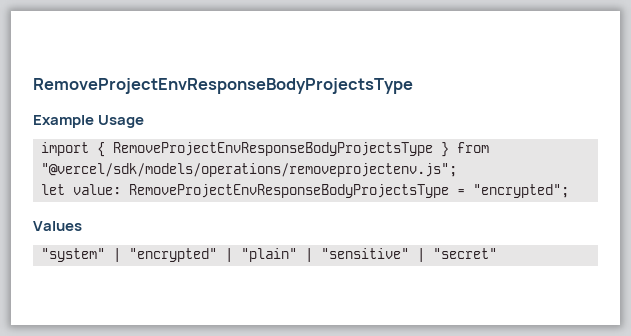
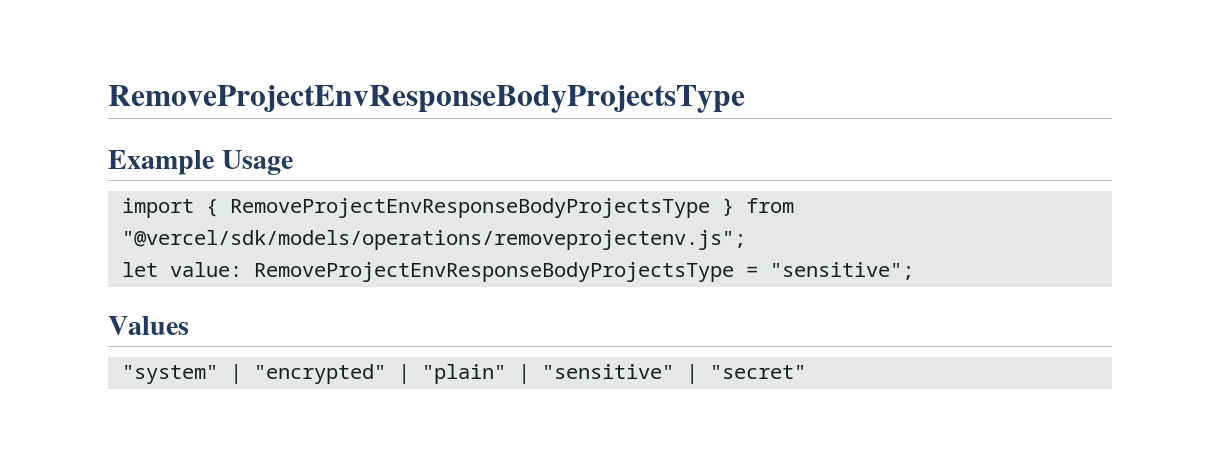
- let value: RemoveProjectEnvResponseBodyProjectsType = "encrypted";
+ let value: RemoveProjectEnvResponseBodyProjectsType = "sensitive";

